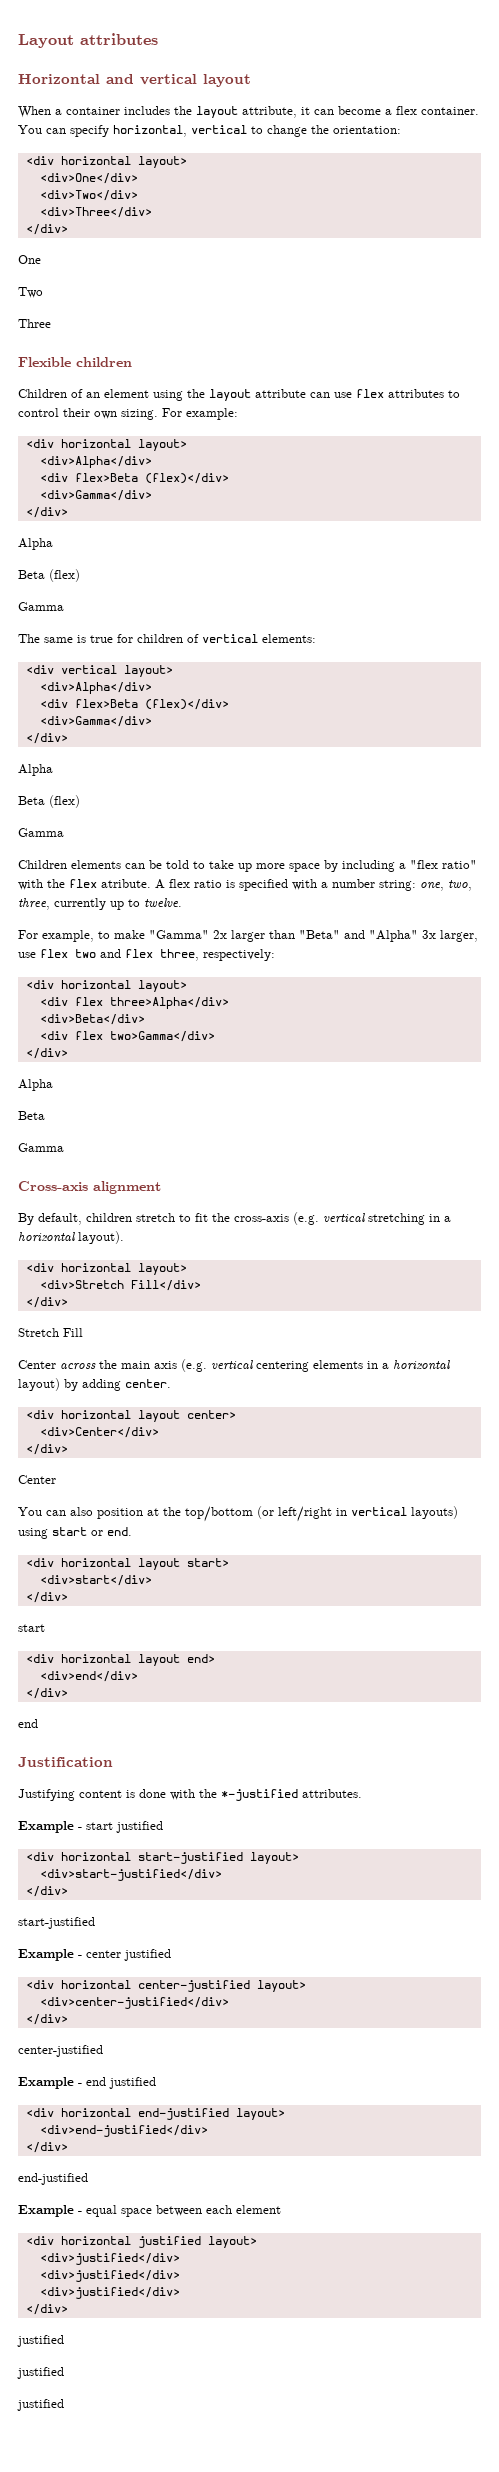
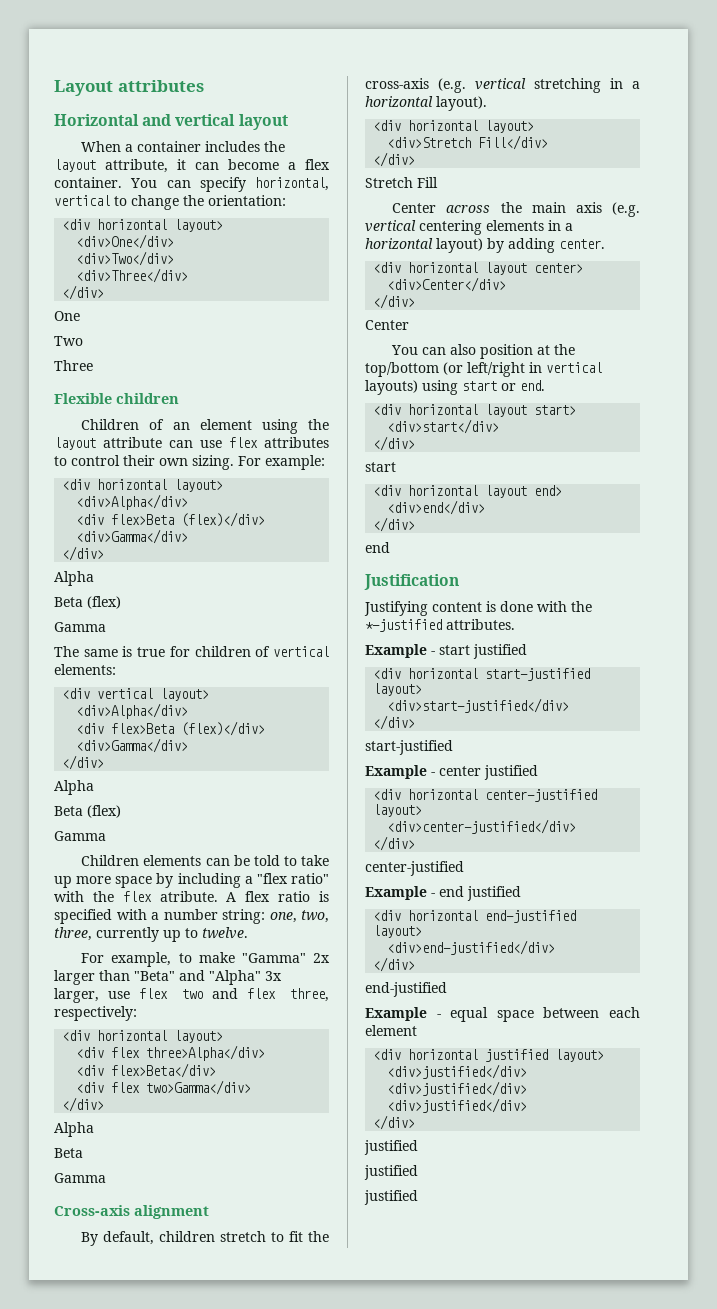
- <div>Beta</div>
+ <div flex>Beta</div>

